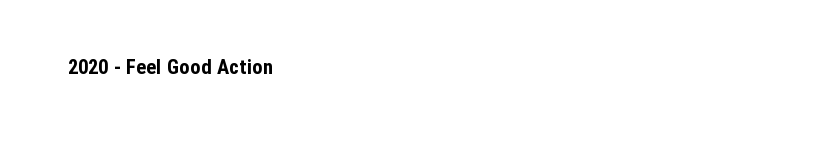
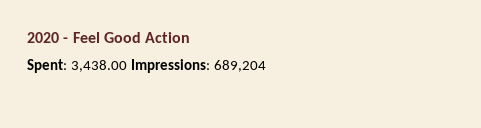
+ Spent: 3,438.00 Impressions: 689,204

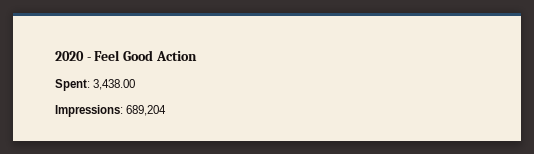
- Spent: 3,438.00 Impressions: 689,204
+ Spent: 3,438.00
+ Impressions: 689,204

